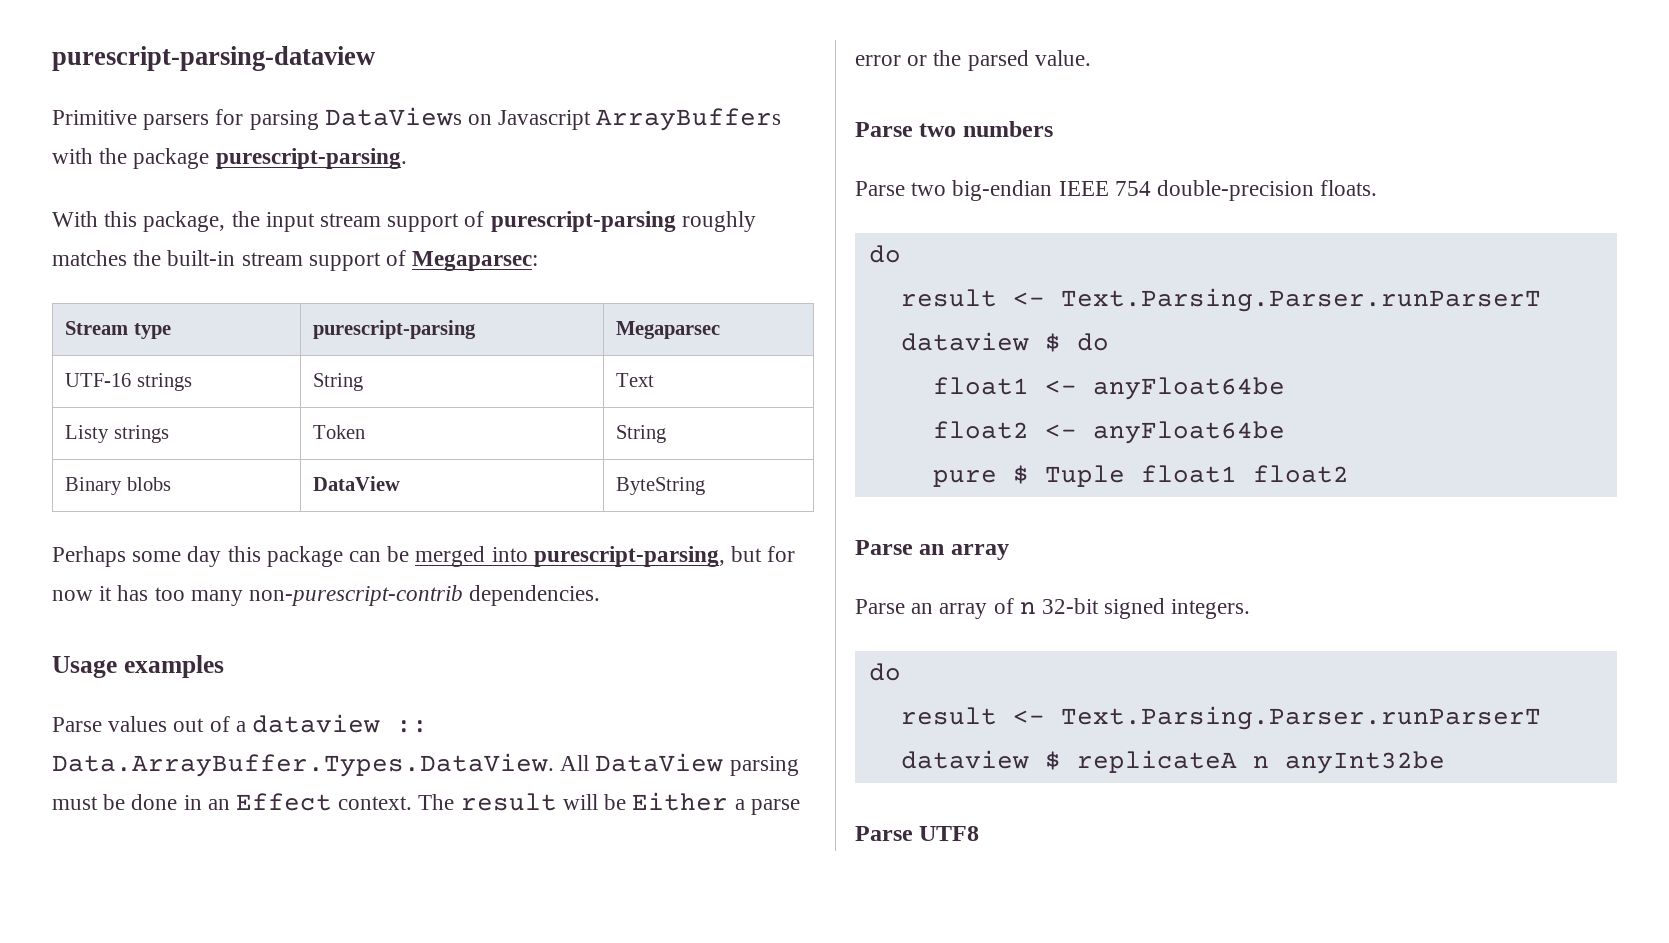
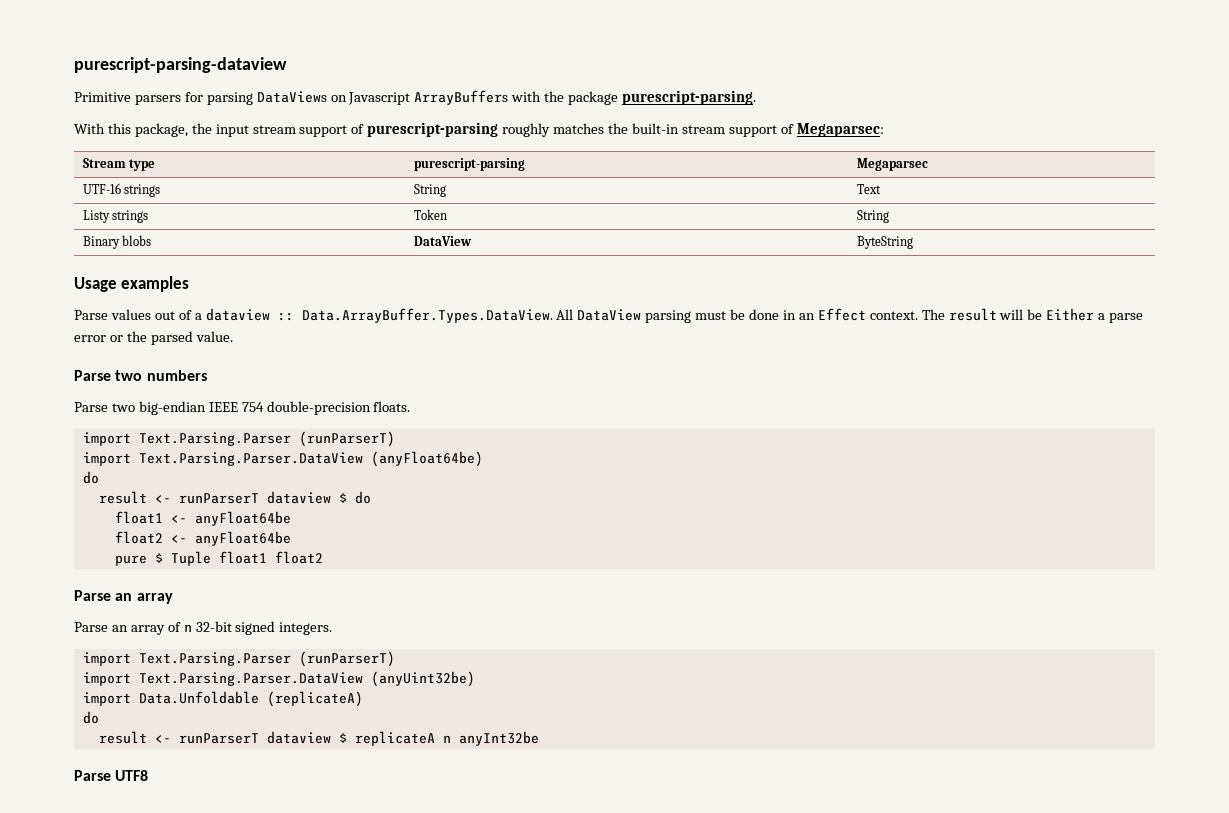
- Perhaps some day this package can be merged into purescript-parsing, but for now it has too many non-purescript-contrib dependencies.
  Parse two big-endian IEEE 754 double-precision floats.
+ import Text.Parsing.Parser (runParserT)
+ import Text.Parsing.Parser.DataView (anyFloat64be)
  do
- result <- Text.Parsing.Parser.runParserT dataview $ do
+ result <- runParserT dataview $ do
  Parse an array of n 32-bit signed integers.
+ import Text.Parsing.Parser (runParserT)
+ import Text.Parsing.Parser.DataView (anyUint32be)
+ import Data.Unfoldable (replicateA)
  do
- result <- Text.Parsing.Parser.runParserT dataview $ replicateA n anyInt32be
+ result <- runParserT dataview $ replicateA n anyInt32be

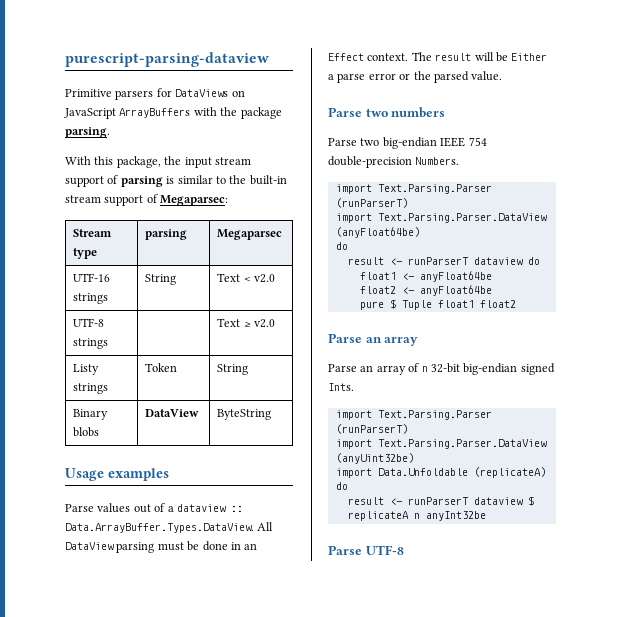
- Primitive parsers for parsing DataViews on Javascript ArrayBuffers with the package purescript-parsing.
+ Primitive parsers for DataViews on JavaScript ArrayBuffers with the package parsing.
- With this package, the input stream support of purescript-parsing roughly matches the built-in stream support of Megaparsec:
+ With this package, the input stream support of parsing is similar to the built-in stream support of Megaparsec:
- Stream type | purescript-parsing | Megaparsec
+ Stream type | parsing | Megaparsec
- UTF-16 strings | String | Text
+ UTF-16 strings | String | Text < v2.0
+ UTF-8 strings | | Text ≥ v2.0
- Parse two big-endian IEEE 754 double-precision floats.
+ Parse two big-endian IEEE 754 double-precision Numbers.
- result <- runParserT dataview $ do
+ result <- runParserT dataview do
- Parse an array of n 32-bit signed integers.
+ Parse an array of n 32-bit big-endian signed Ints.
- Parse UTF8
+ Parse UTF-8

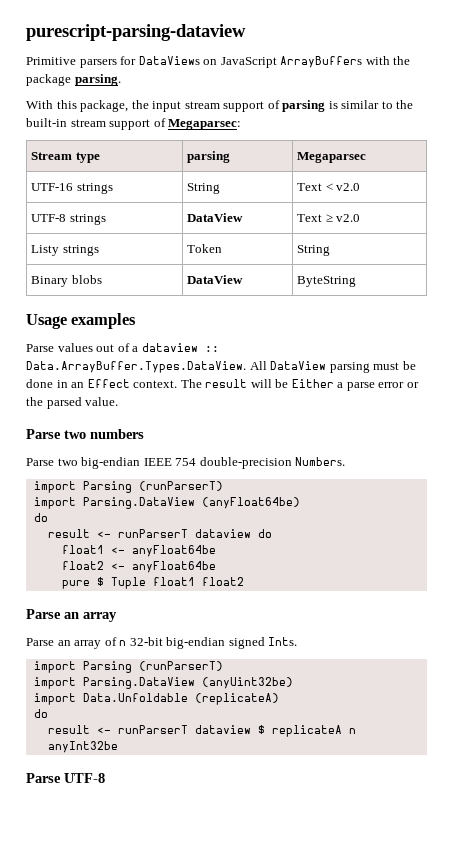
- UTF-8 strings | | Text ≥ v2.0
+ UTF-8 strings | DataView | Text ≥ v2.0
  Parse two big-endian IEEE 754 double-precision Numbers.
- import Text.Parsing.Parser (runParserT)
- import Text.Parsing.Parser.DataView (anyFloat64be)
+ import Parsing (runParserT)
+ import Parsing.DataView (anyFloat64be)
  Parse an array of n 32-bit big-endian signed Ints.
- import Text.Parsing.Parser (runParserT)
- import Text.Parsing.Parser.DataView (anyUint32be)
+ import Parsing (runParserT)
+ import Parsing.DataView (anyUint32be)

